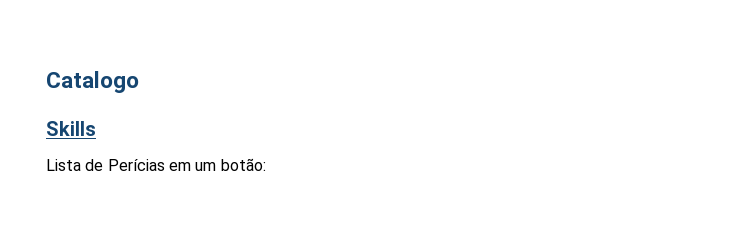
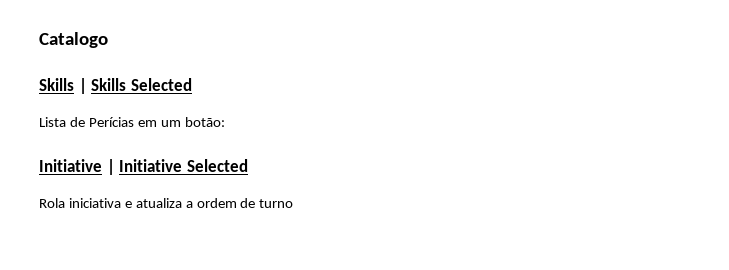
- Skills
+ Skills | Skills Selected
+ Initiative | Initiative Selected
+ Rola iniciativa e atualiza a ordem de turno

